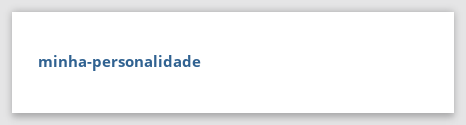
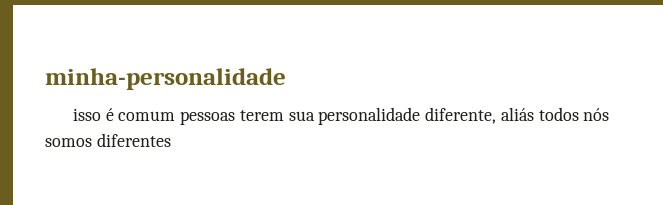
+ isso é comum pessoas terem sua personalidade diferente, aliás todos nós somos diferentes

